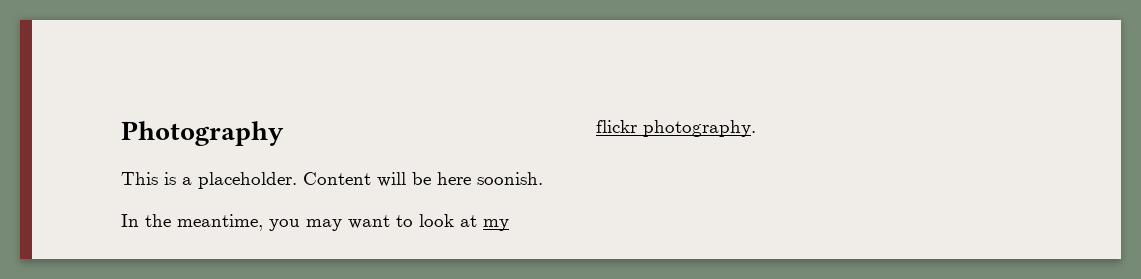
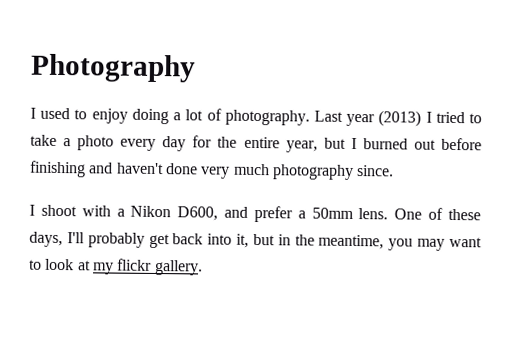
- This is a placeholder. Content will be here soonish.
- In the meantime, you may want to look at my flickr photography.
+ I used to enjoy doing a lot of photography. Last year (2013) I tried to take a photo every day for the entire year, but I burned out before finishing and haven't done very much photography since.
+ I shoot with a Nikon D600, and prefer a 50mm lens. One of these days, I'll probably get back into it, but in the meantime, you may want to look at my flickr gallery.

